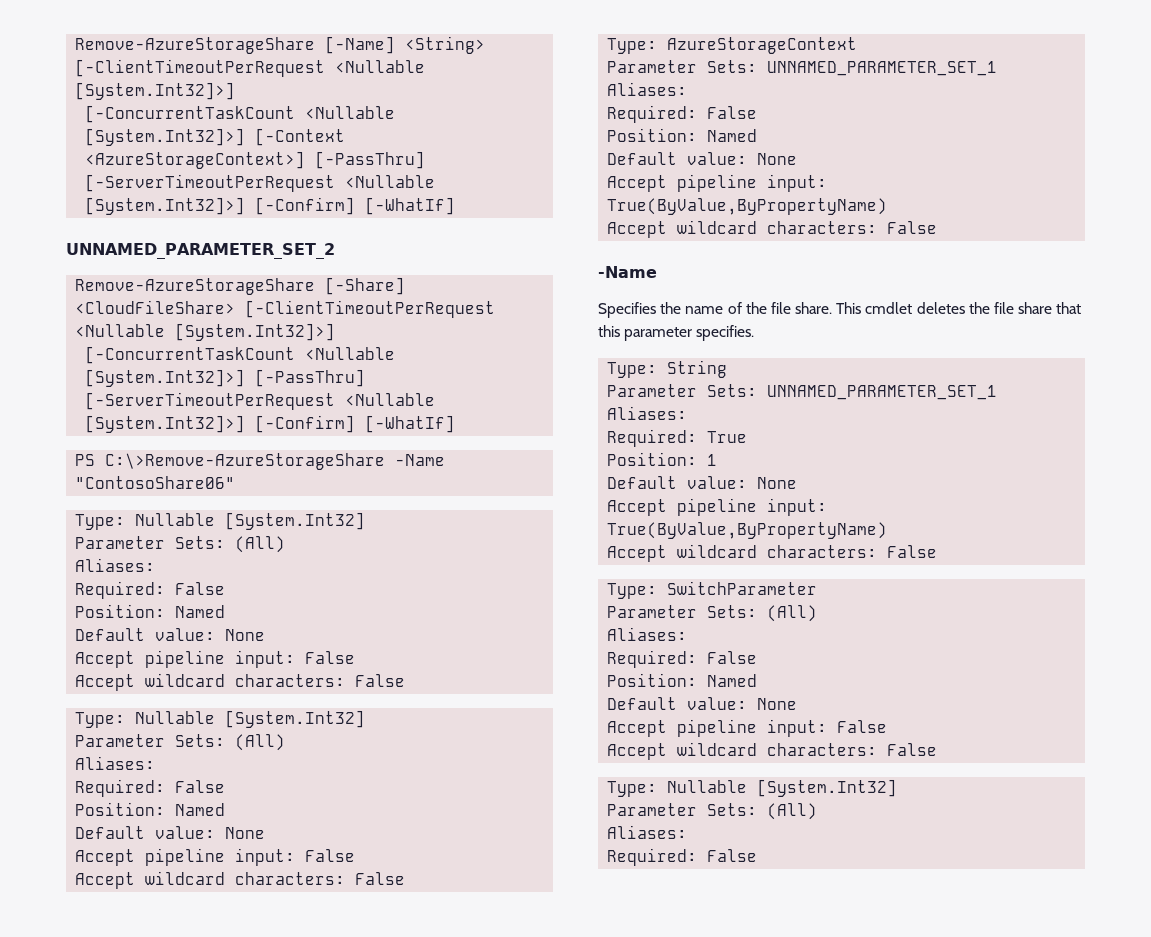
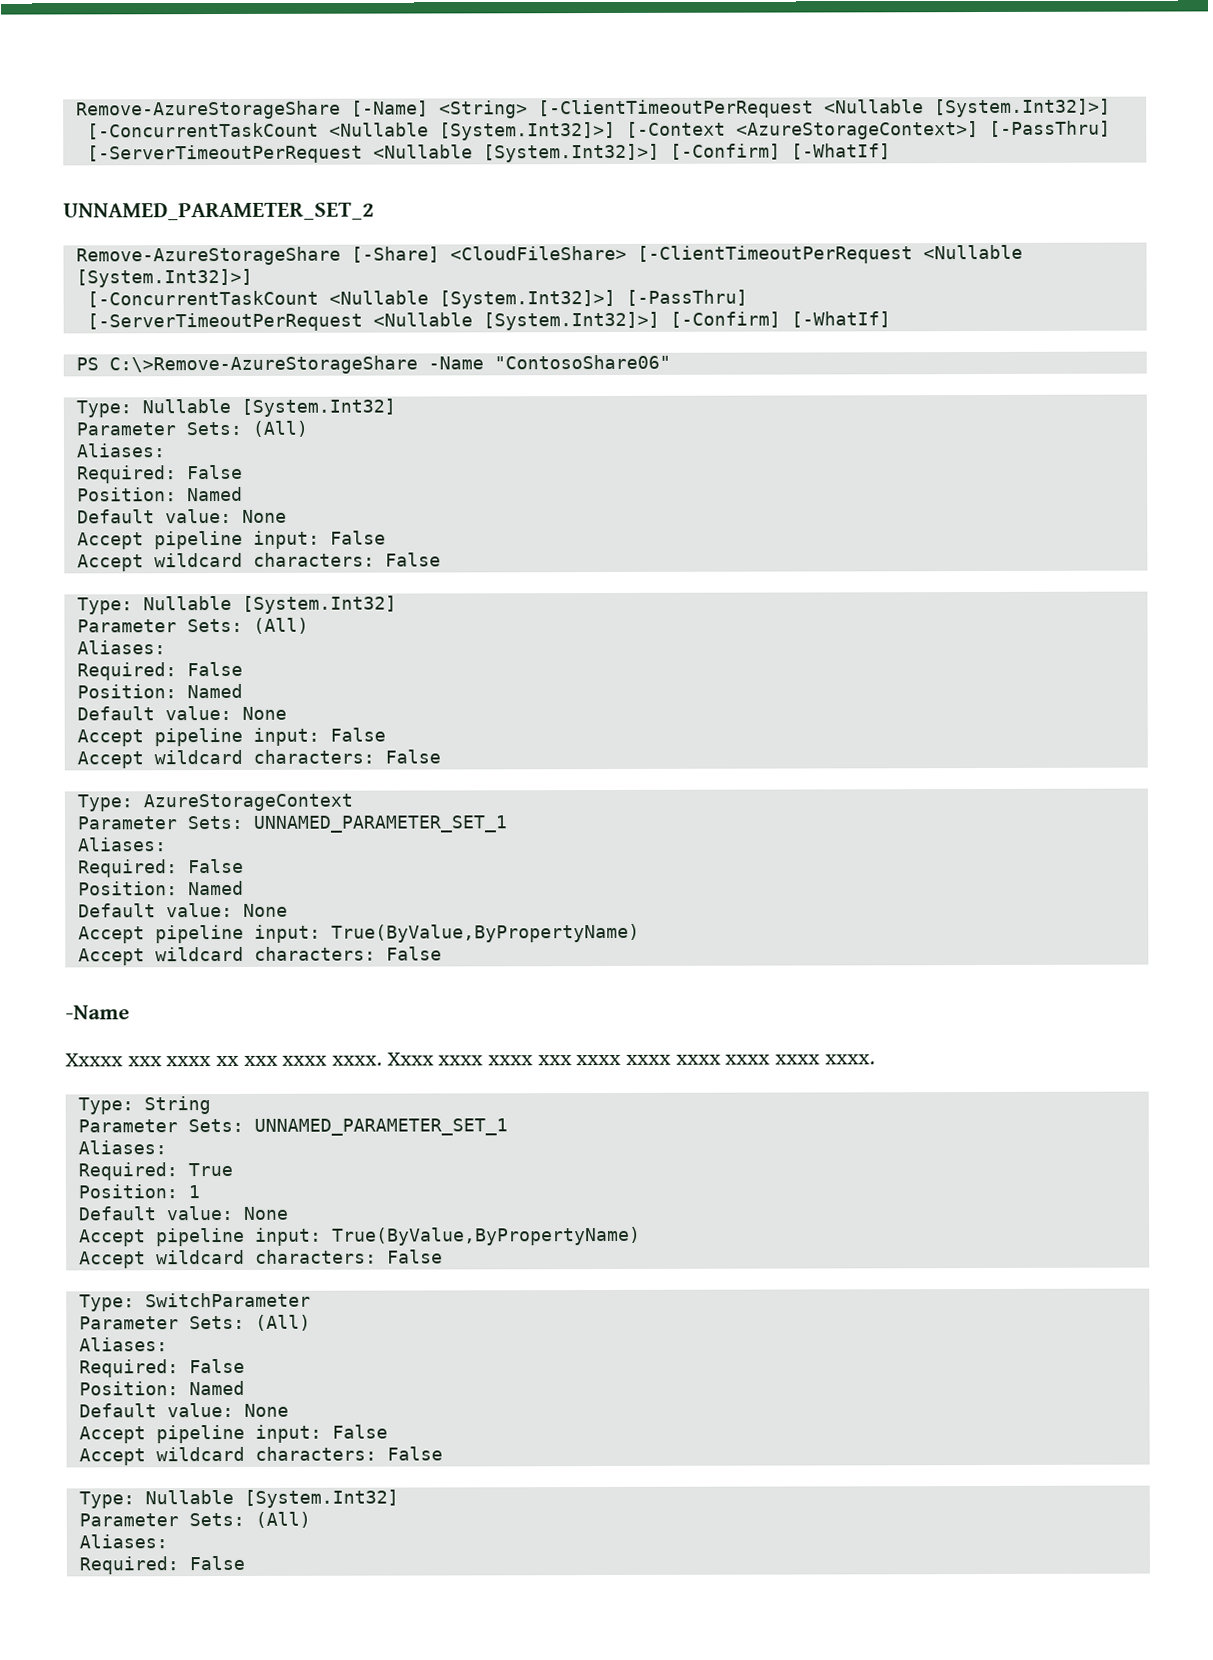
- Specifies the name of the file share. This cmdlet deletes the file share that this parameter specifies.
+ Xxxxx xxx xxxx xx xxx xxxx xxxx. Xxxx xxxx xxxx xxx xxxx xxxx xxxx xxxx xxxx xxxx.

